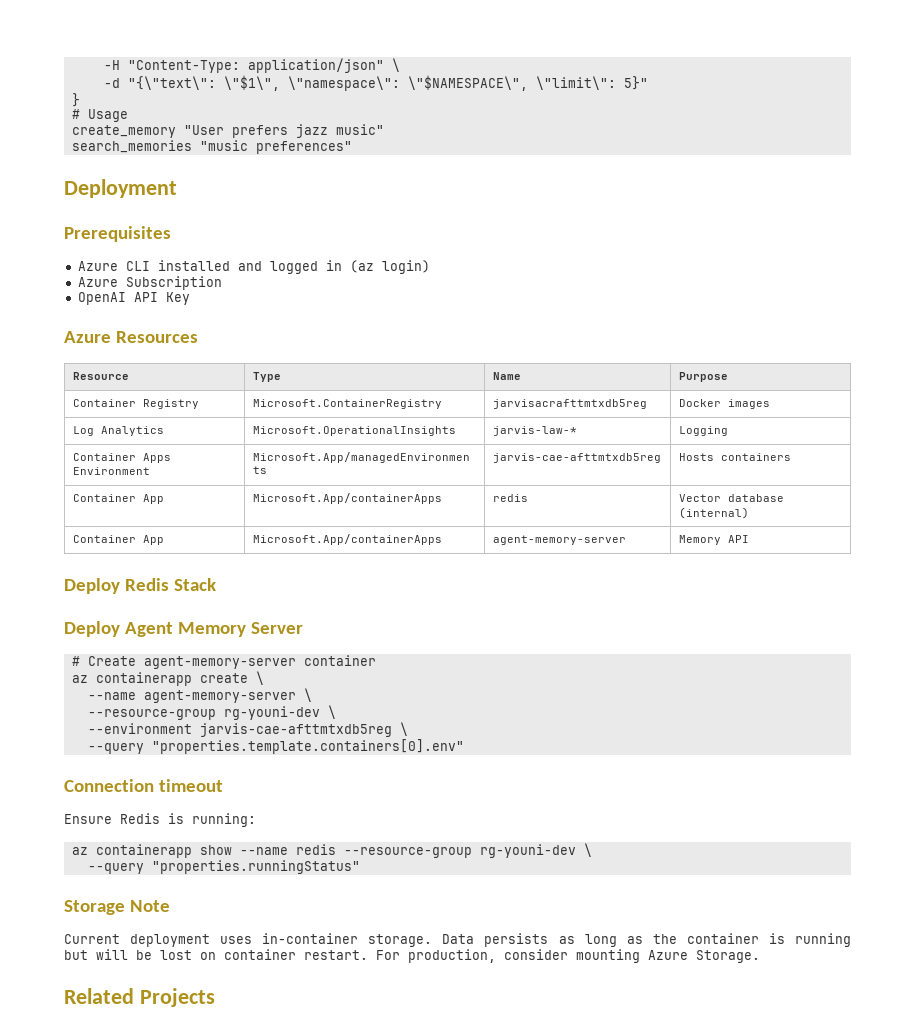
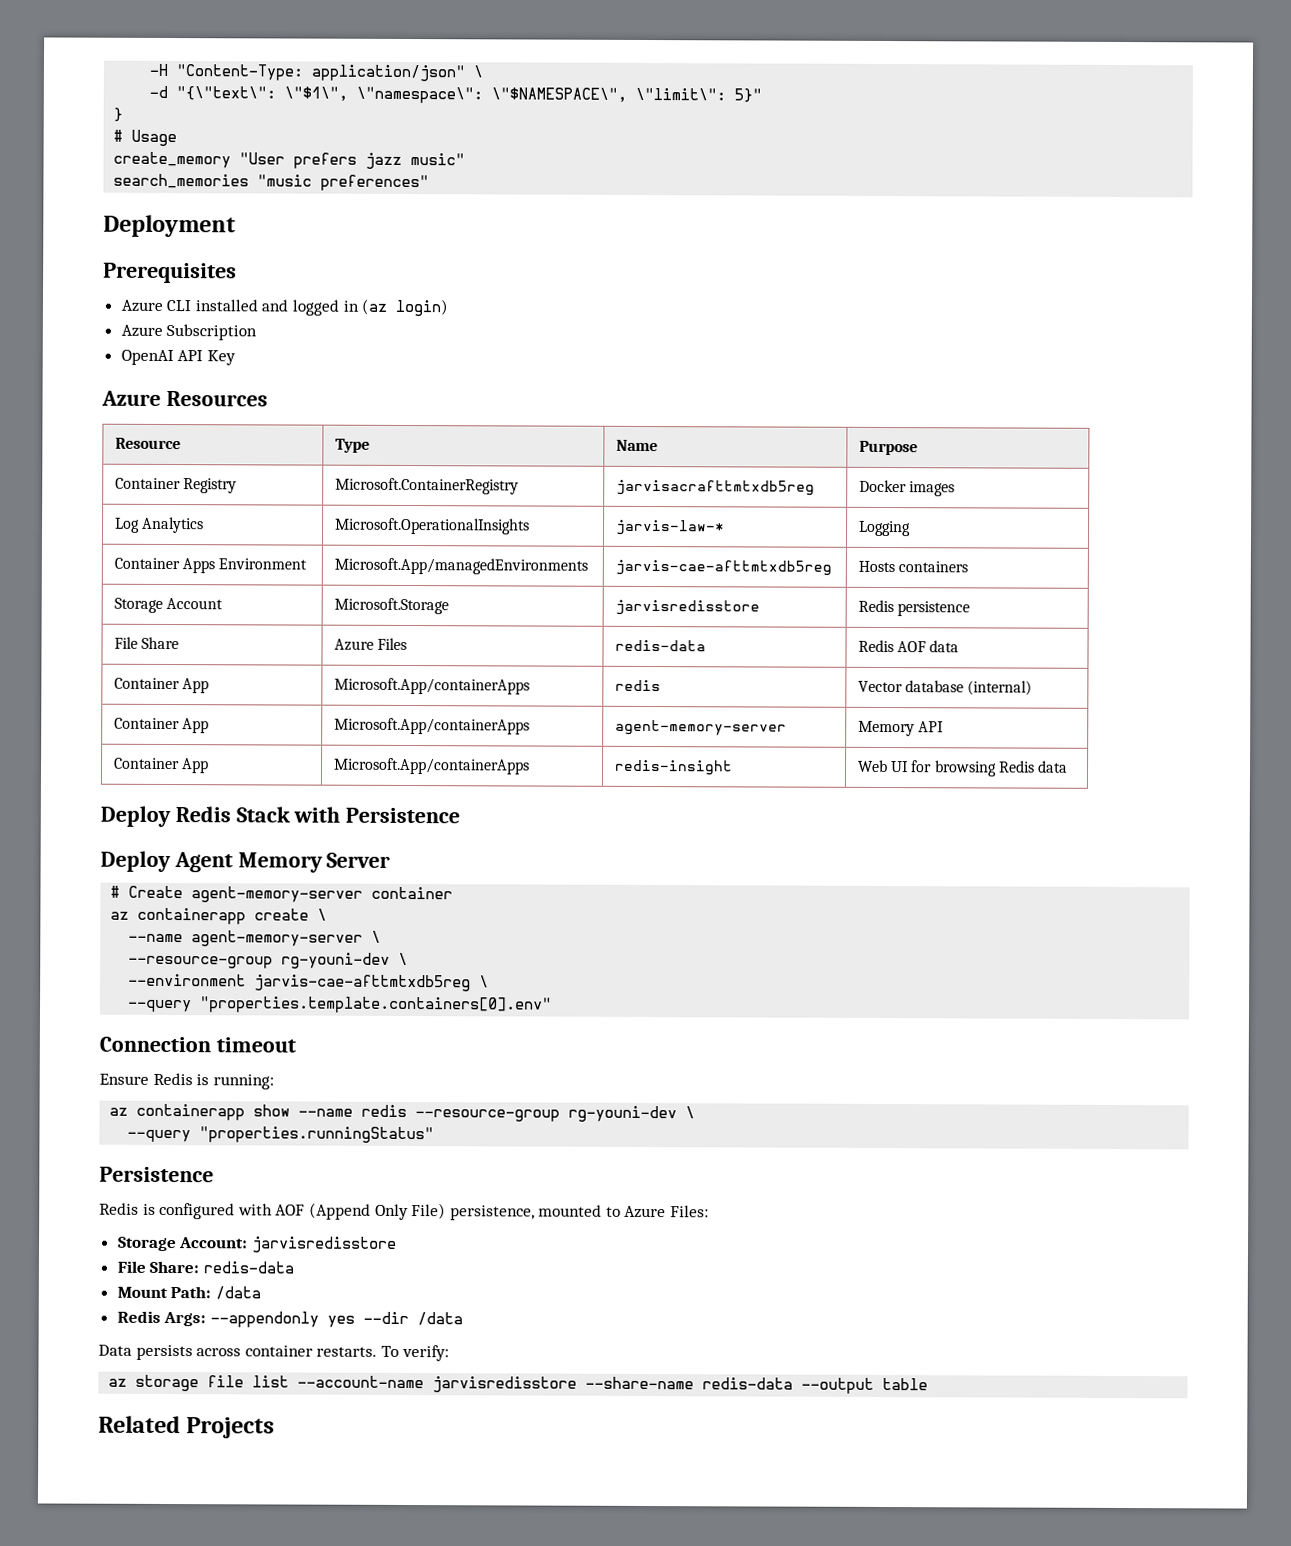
+ Storage Account | Microsoft.Storage | jarvisredisstore | Redis persistence
+ File Share | Azure Files | redis-data | Redis AOF data
+ Container App | Microsoft.App/containerApps | redis-insight | Web UI for browsing Redis data
- Deploy Redis Stack
+ Deploy Redis Stack with Persistence
  --query "properties.runningStatus"
- Storage Note
- Current deployment uses in-container storage. Data persists as long as the container is running but will be lost on container restart. For production, consider mounting Azure Storage.
+ Persistence
+ Redis is configured with AOF (Append Only File) persistence, mounted to Azure Files:
+ Storage Account: jarvisredisstore
+ File Share: redis-data
+ Mount Path: /data
+ Redis Args: --appendonly yes --dir /data
+ Data persists across container restarts. To verify:
+ az storage file list --account-name jarvisredisstore --share-name redis-data --output table

